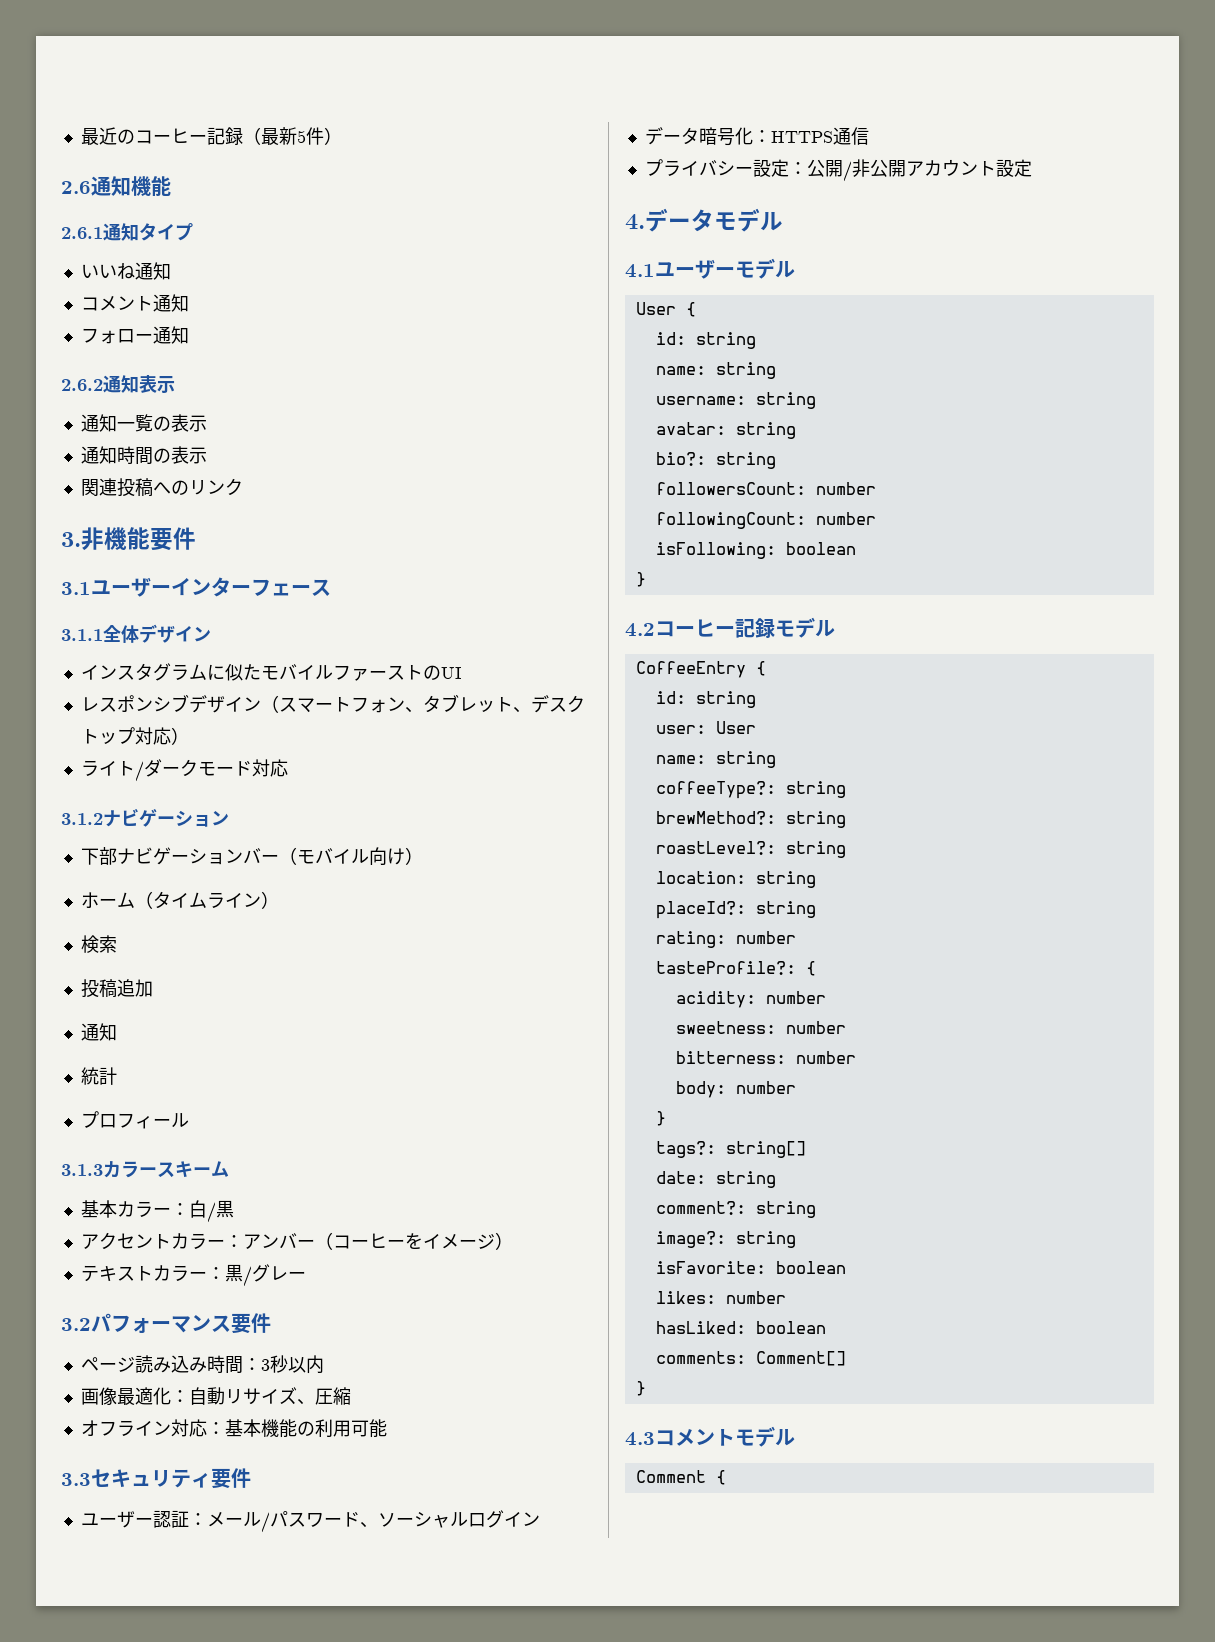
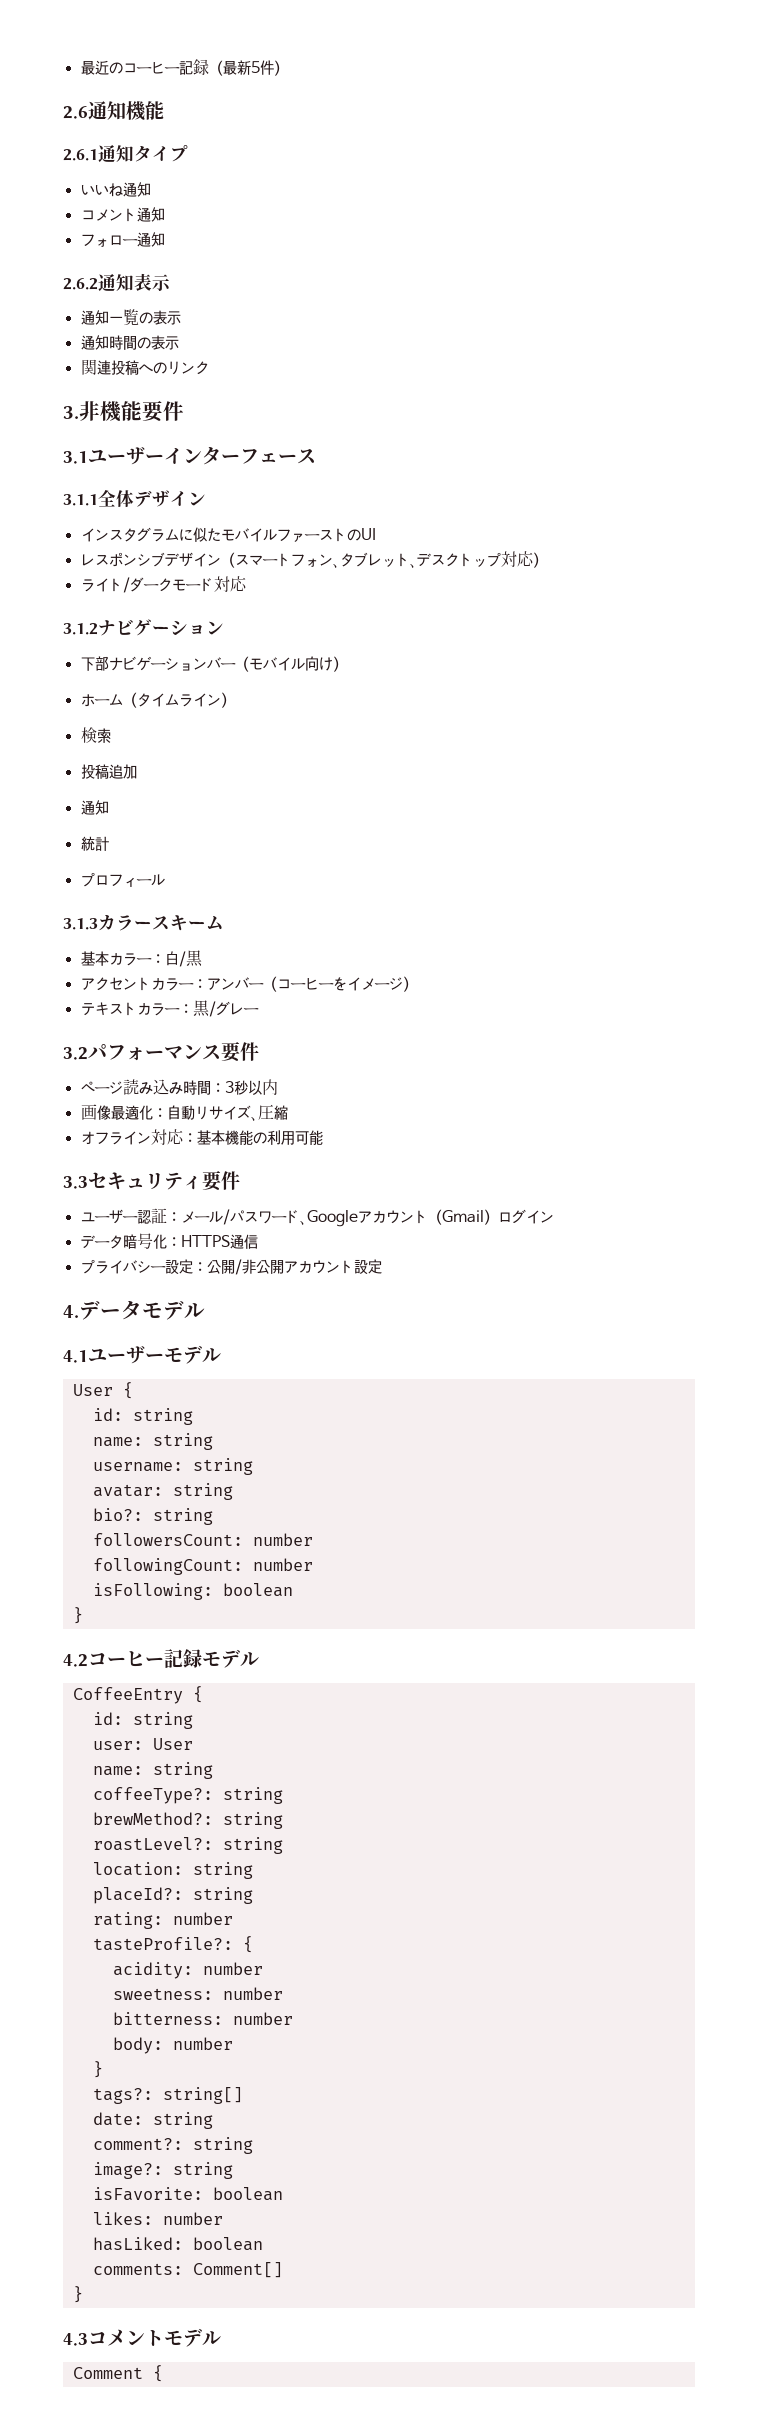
- ユーザー認証：メール/パスワード、ソーシャルログイン
+ ユーザー認証：メール/パスワード、Googleアカウント（Gmail）ログイン

